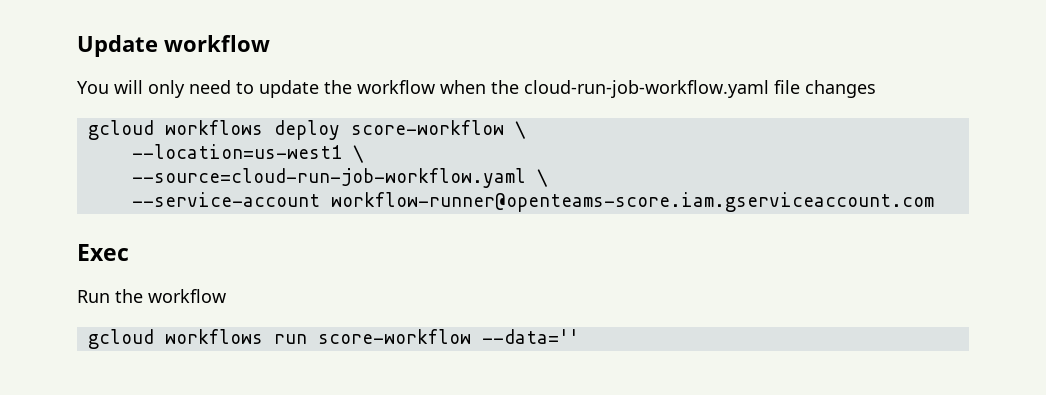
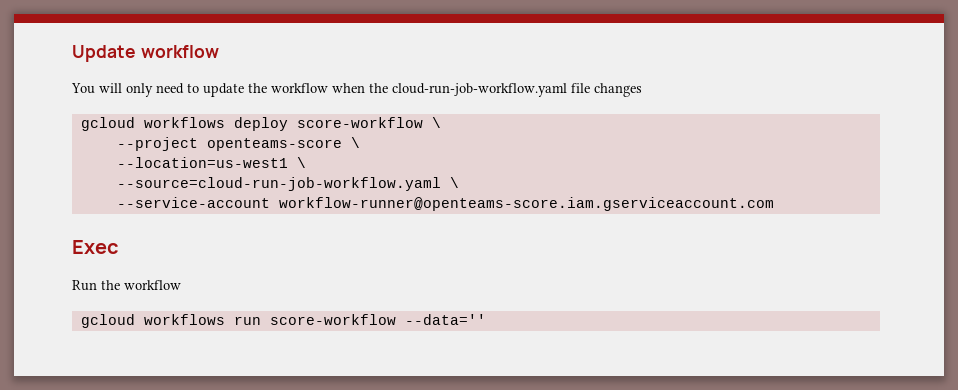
+ --project openteams-score \

